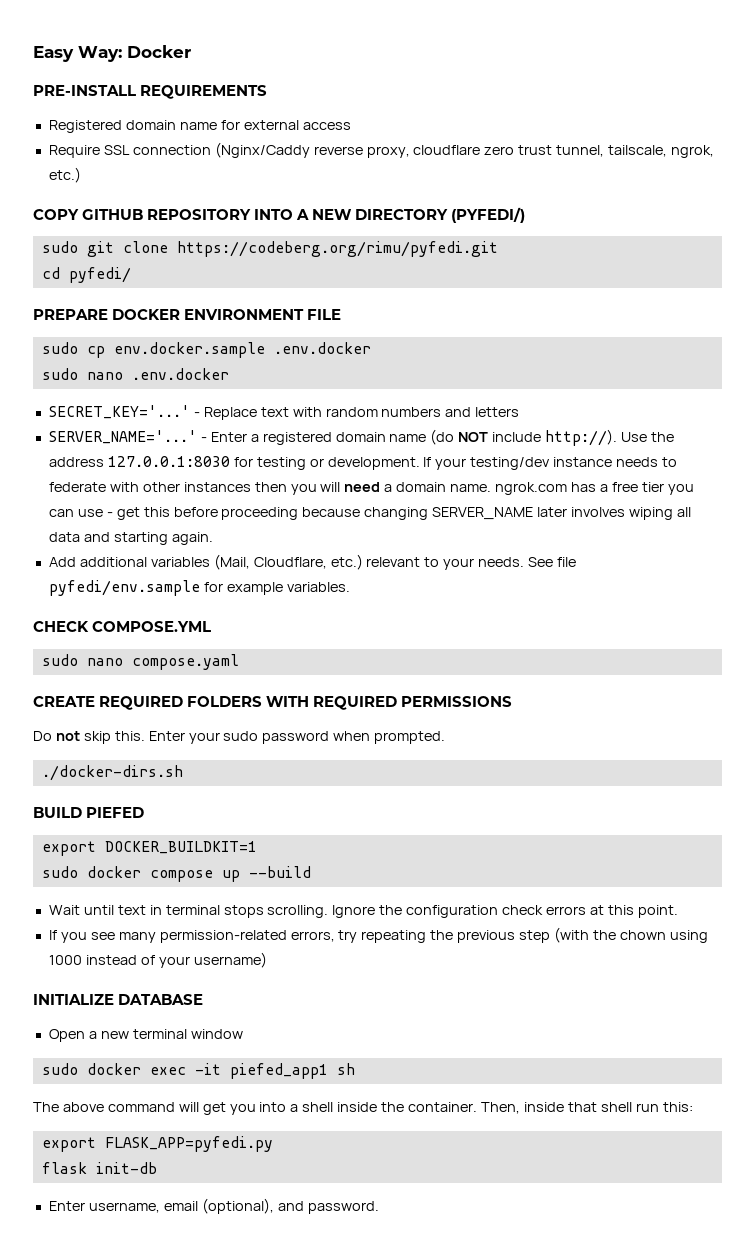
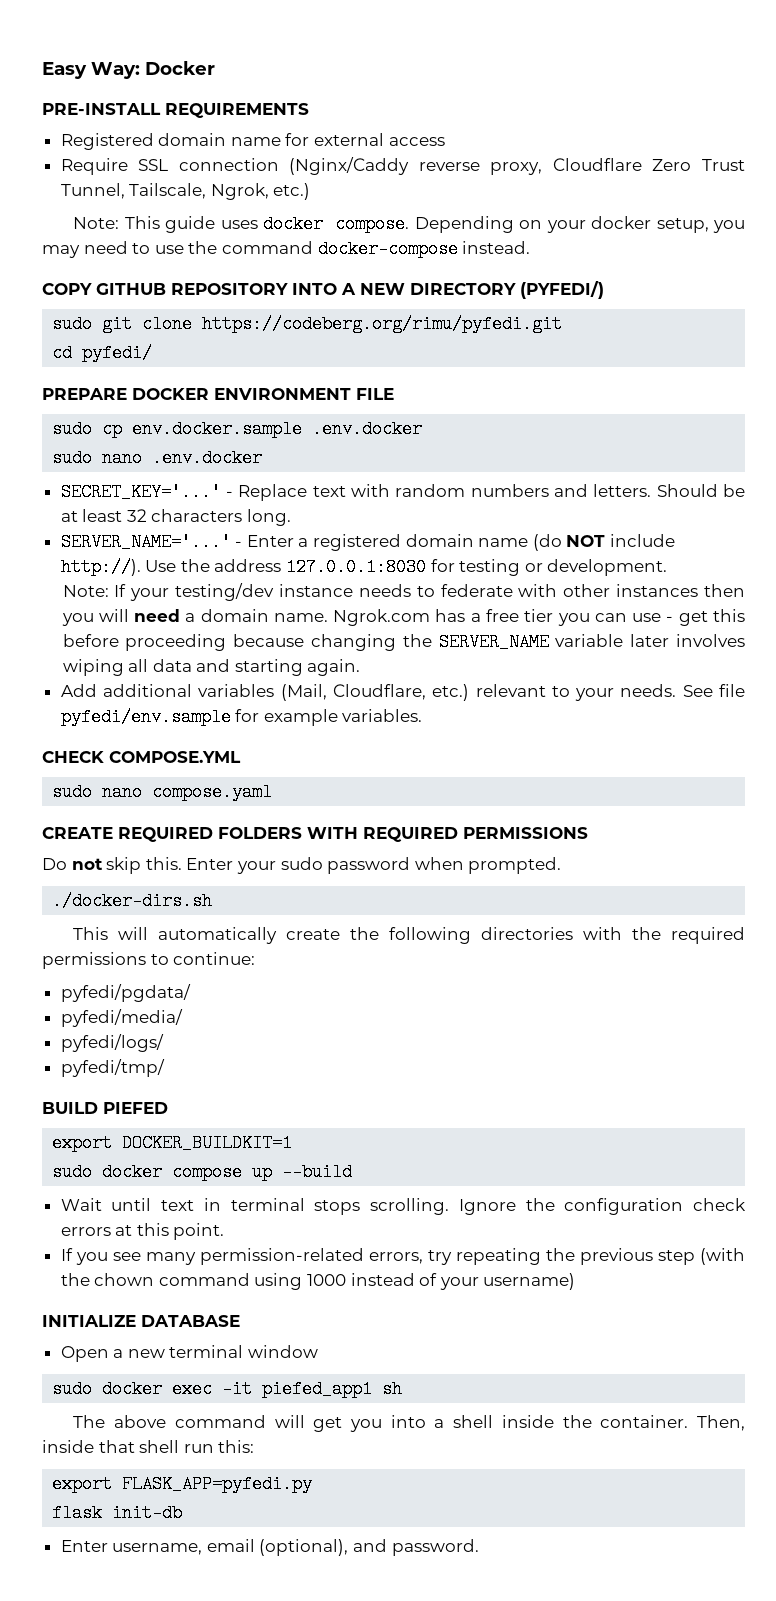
- Require SSL connection (Nginx/Caddy reverse proxy, cloudflare zero trust tunnel, tailscale, ngrok, etc.)
+ Require SSL connection (Nginx/Caddy reverse proxy, Cloudflare Zero Trust Tunnel, Tailscale, Ngrok, etc.)
+ Note: This guide uses docker compose. Depending on your docker setup, you may need to use the command docker-compose instead.
- - Replace text with random numbers and letters
+ - Replace text with random numbers and letters. Should be at least 32 characters long.
- Use the address 127.0.0.1:8030 for testing or development. If your testing/dev instance needs to federate with other instances then you will need a domain name. ngrok.com has a free tier you can use - get this before proceeding because changing SERVER_NAME later involves wiping all data and starting again.
+ Use the address 127.0.0.1:8030 for testing or development.
+ Note: If your testing/dev instance needs to federate with other instances then you will need a domain name. Ngrok.com has a free tier you can use - get this before proceeding because changing the SERVER_NAME variable later involves wiping all data and starting again.
+ This will automatically create the following directories with the required permissions to continue:
+ pyfedi/pgdata/
+ pyfedi/media/
+ pyfedi/logs/
+ pyfedi/tmp/
- If you see many permission-related errors, try repeating the previous step (with the chown using 1000 instead of your username)
+ If you see many permission-related errors, try repeating the previous step (with the chown command using 1000 instead of your username)

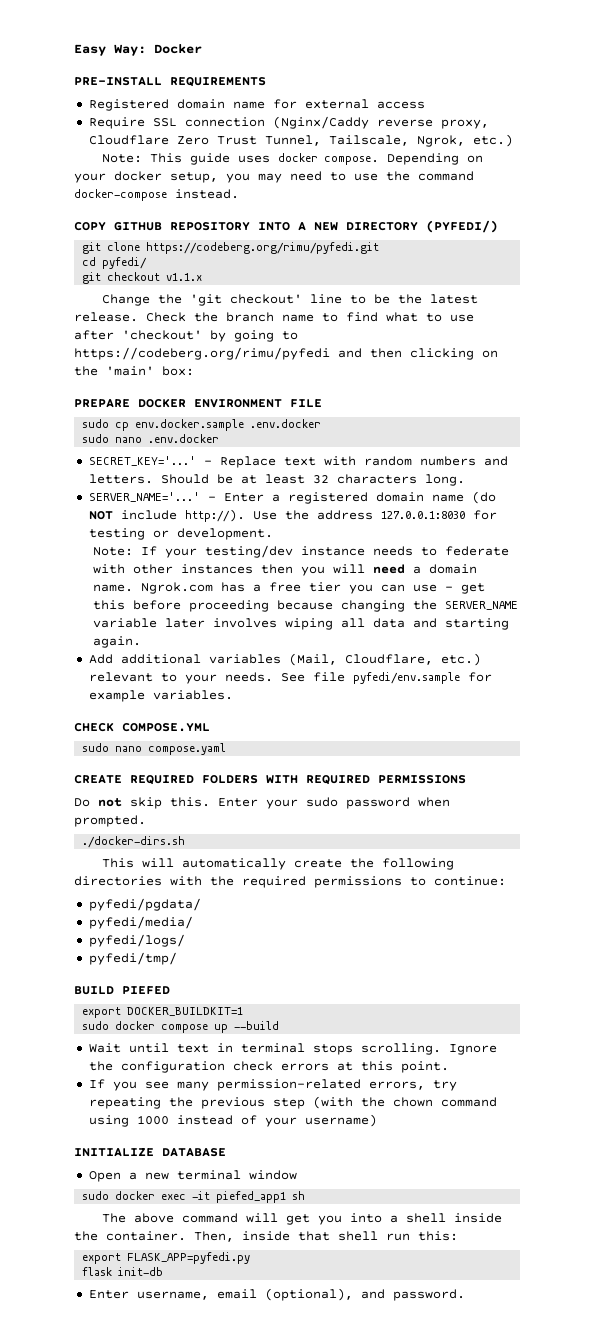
- sudo git clone https://codeberg.org/rimu/pyfedi.git
+ git clone https://codeberg.org/rimu/pyfedi.git
+ git checkout v1.1.x
+ Change the 'git checkout' line to be the latest release. Check the branch name to find what to use after 'checkout' by going to https://codeberg.org/rimu/pyfedi and then clicking on the 'main' box:

